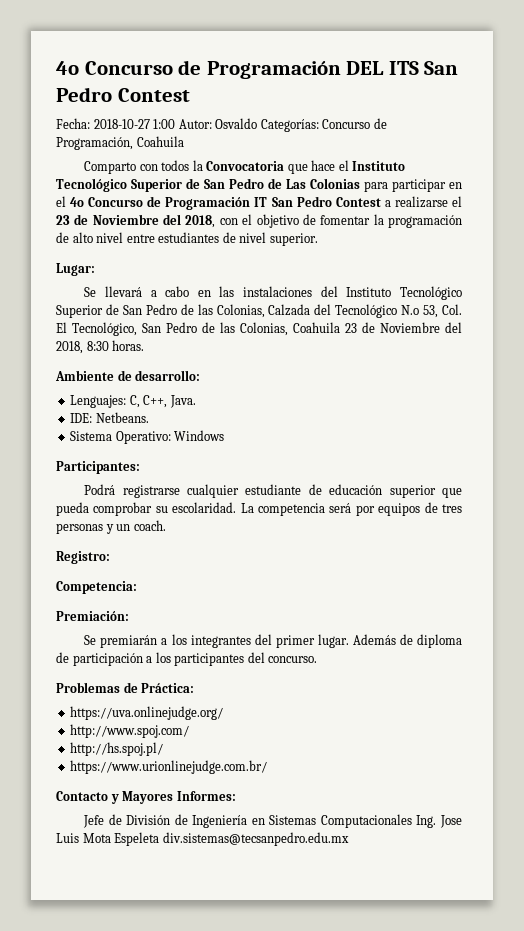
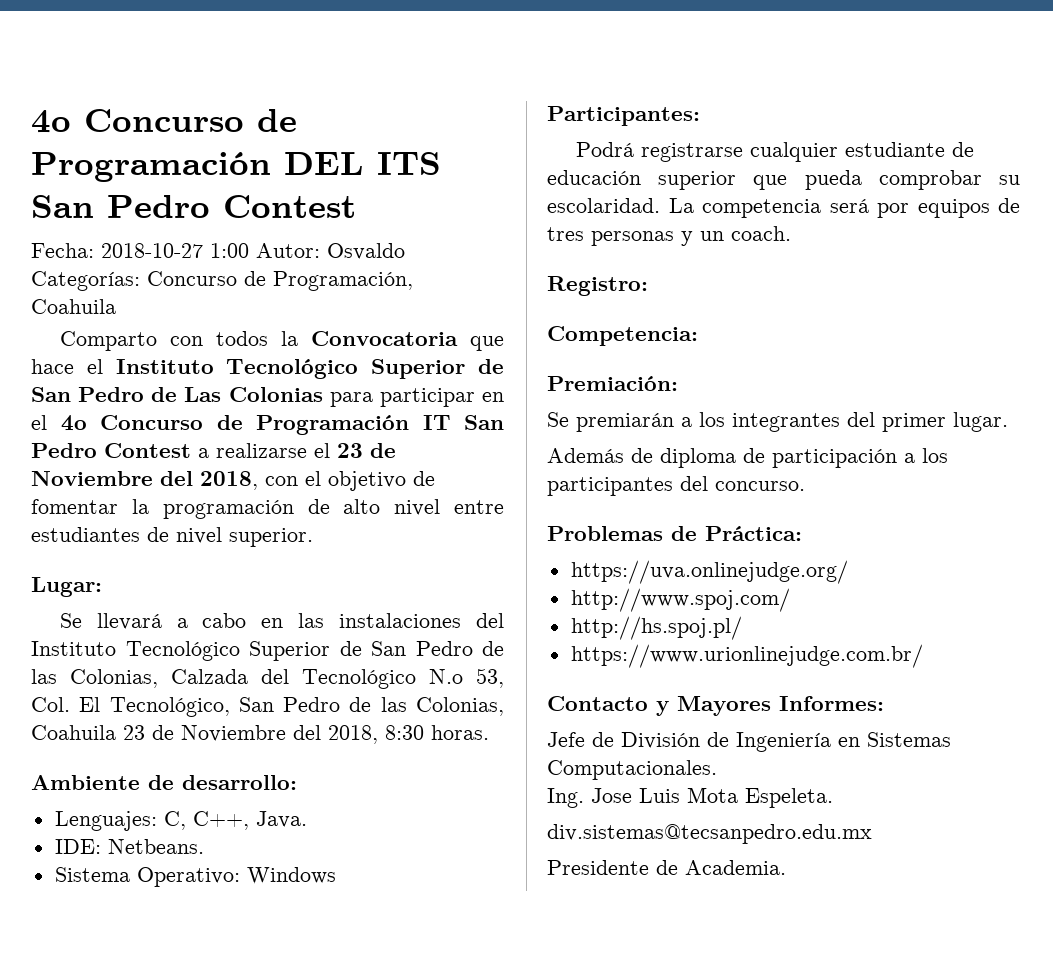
- Se premiarán a los integrantes del primer lugar. Además de diploma de participación a los participantes del concurso.
+ Se premiarán a los integrantes del primer lugar.
+ Además de diploma de participación a los participantes del concurso.
- Jefe de División de Ingeniería en Sistemas Computacionales Ing. Jose Luis Mota Espeleta div.sistemas@tecsanpedro.edu.mx
+ Jefe de División de Ingeniería en Sistemas Computacionales.
+ Ing. Jose Luis Mota Espeleta.
+ div.sistemas@tecsanpedro.edu.mx
+ Presidente de Academia.

